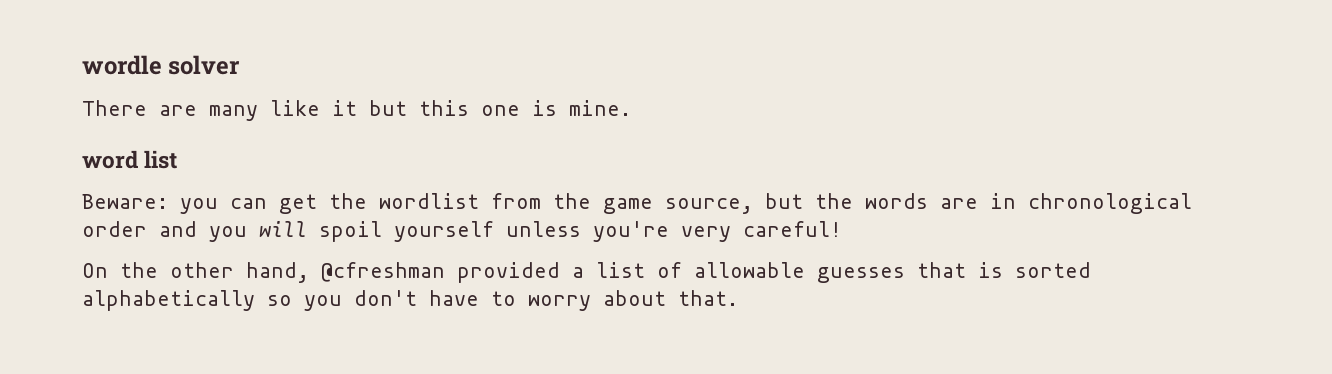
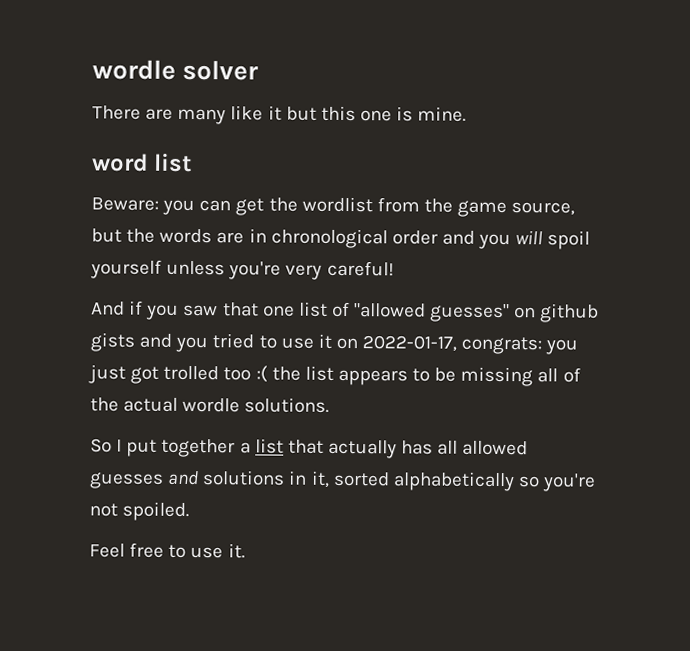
- On the other hand, @cfreshman provided a list of allowable guesses that is sorted alphabetically so you don't have to worry about that.
+ And if you saw that one list of "allowed guesses" on github gists and you tried to use it on 2022-01-17, congrats: you just got trolled too :( the list appears to be missing all of the actual wordle solutions.
+ So I put together a list that actually has all allowed guesses and solutions in it, sorted alphabetically so you're not spoiled.
+ Feel free to use it.

